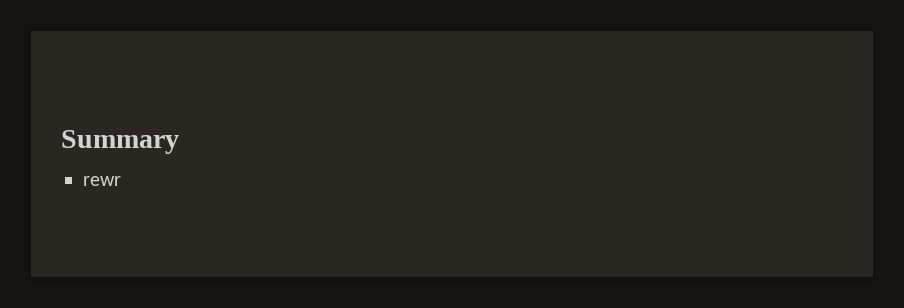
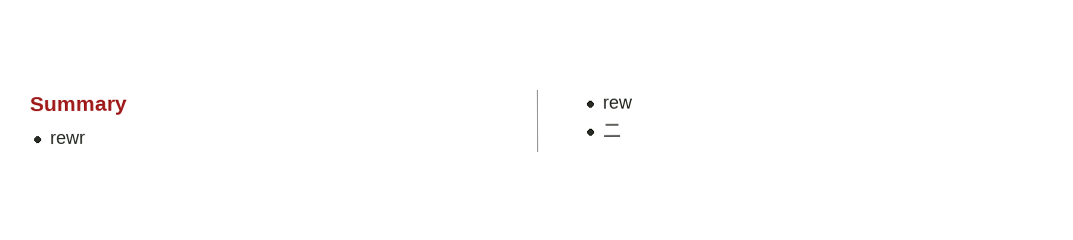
+ rew
+ 二

